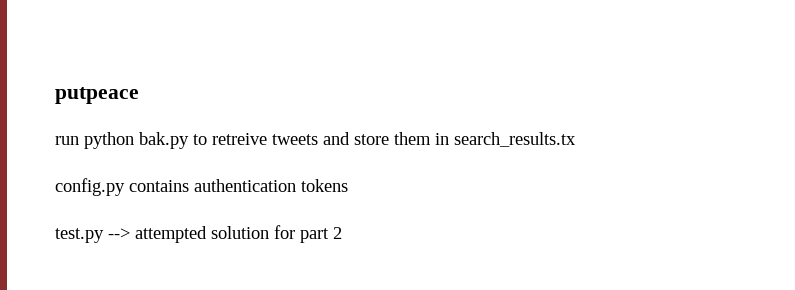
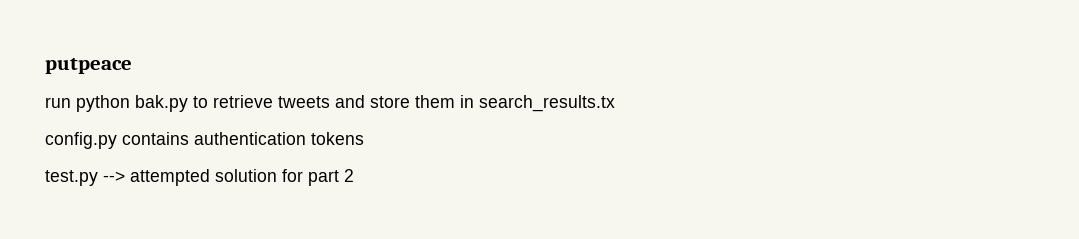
- run python bak.py to retreive tweets and store them in search_results.tx
+ run python bak.py to retrieve tweets and store them in search_results.tx

